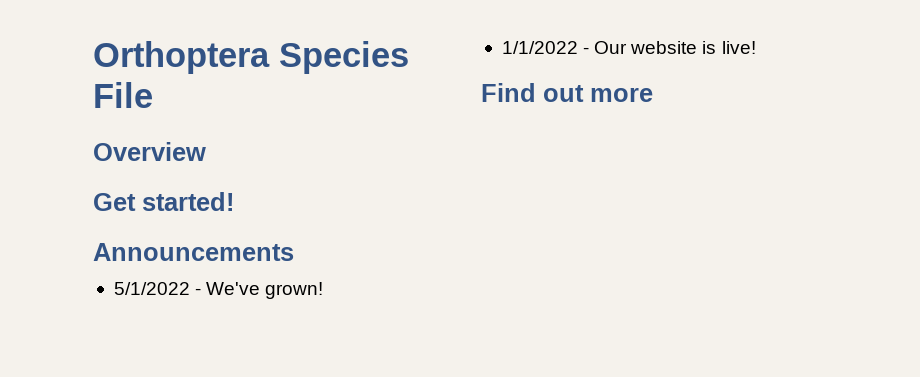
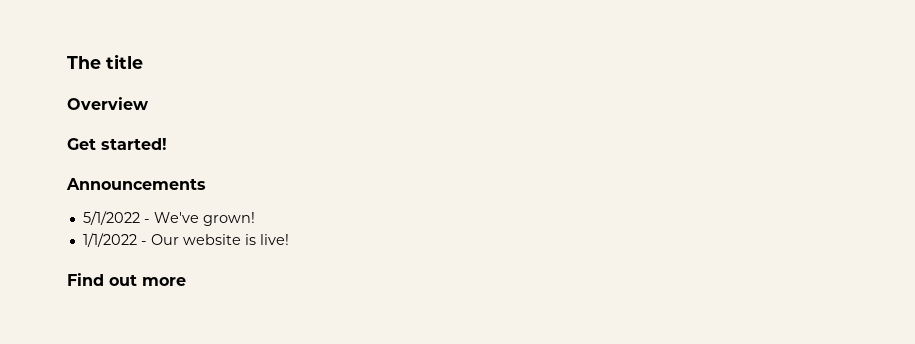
- Orthoptera Species File
+ The title

